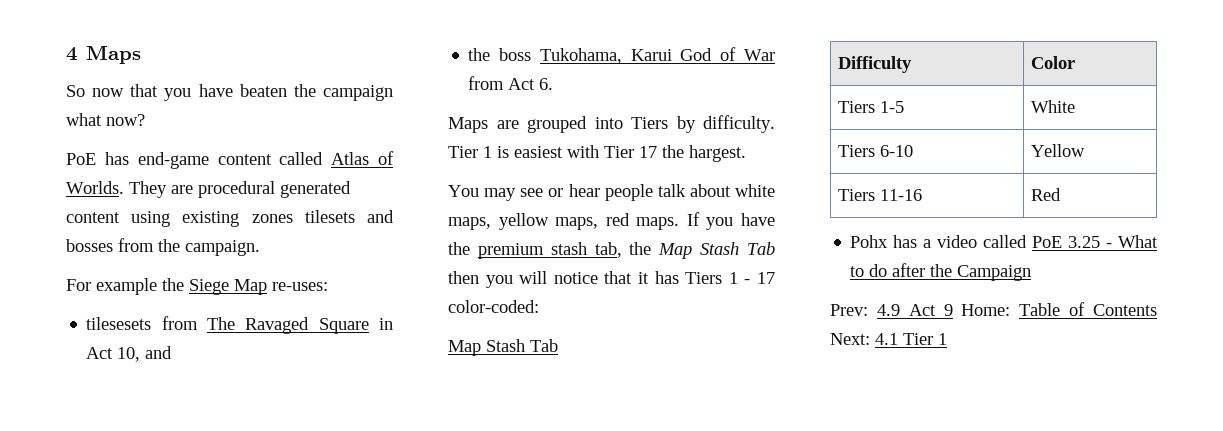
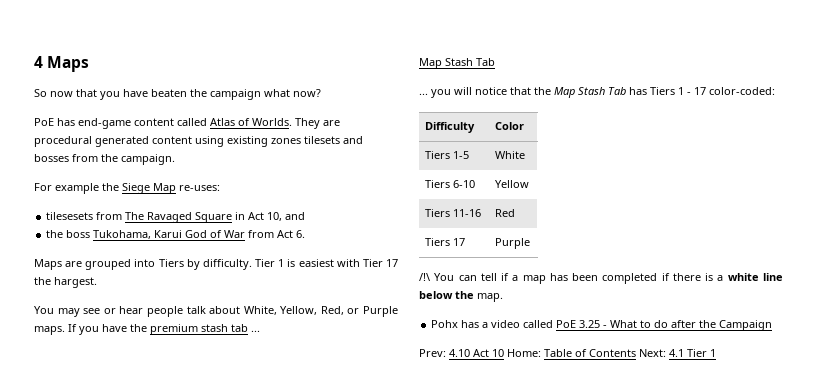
- You may see or hear people talk about white maps, yellow maps, red maps.
+ You may see or hear people talk about White, Yellow, Red, or Purple maps.
- If you have the premium stash tab, the Map Stash Tab then you will notice that it has Tiers 1 - 17 color-coded:
+ If you have the premium stash tab ...
  Map Stash Tab
+ ... you will notice that the Map Stash Tab has Tiers 1 - 17 color-coded:
+ Tiers 17 | Purple
+ /!\ You can tell if a map has been completed if there is a white line below the map.
- Prev: 4.9 Act 9 Home: Table of Contents Next: 4.1 Tier 1
+ Prev: 4.10 Act 10 Home: Table of Contents Next: 4.1 Tier 1

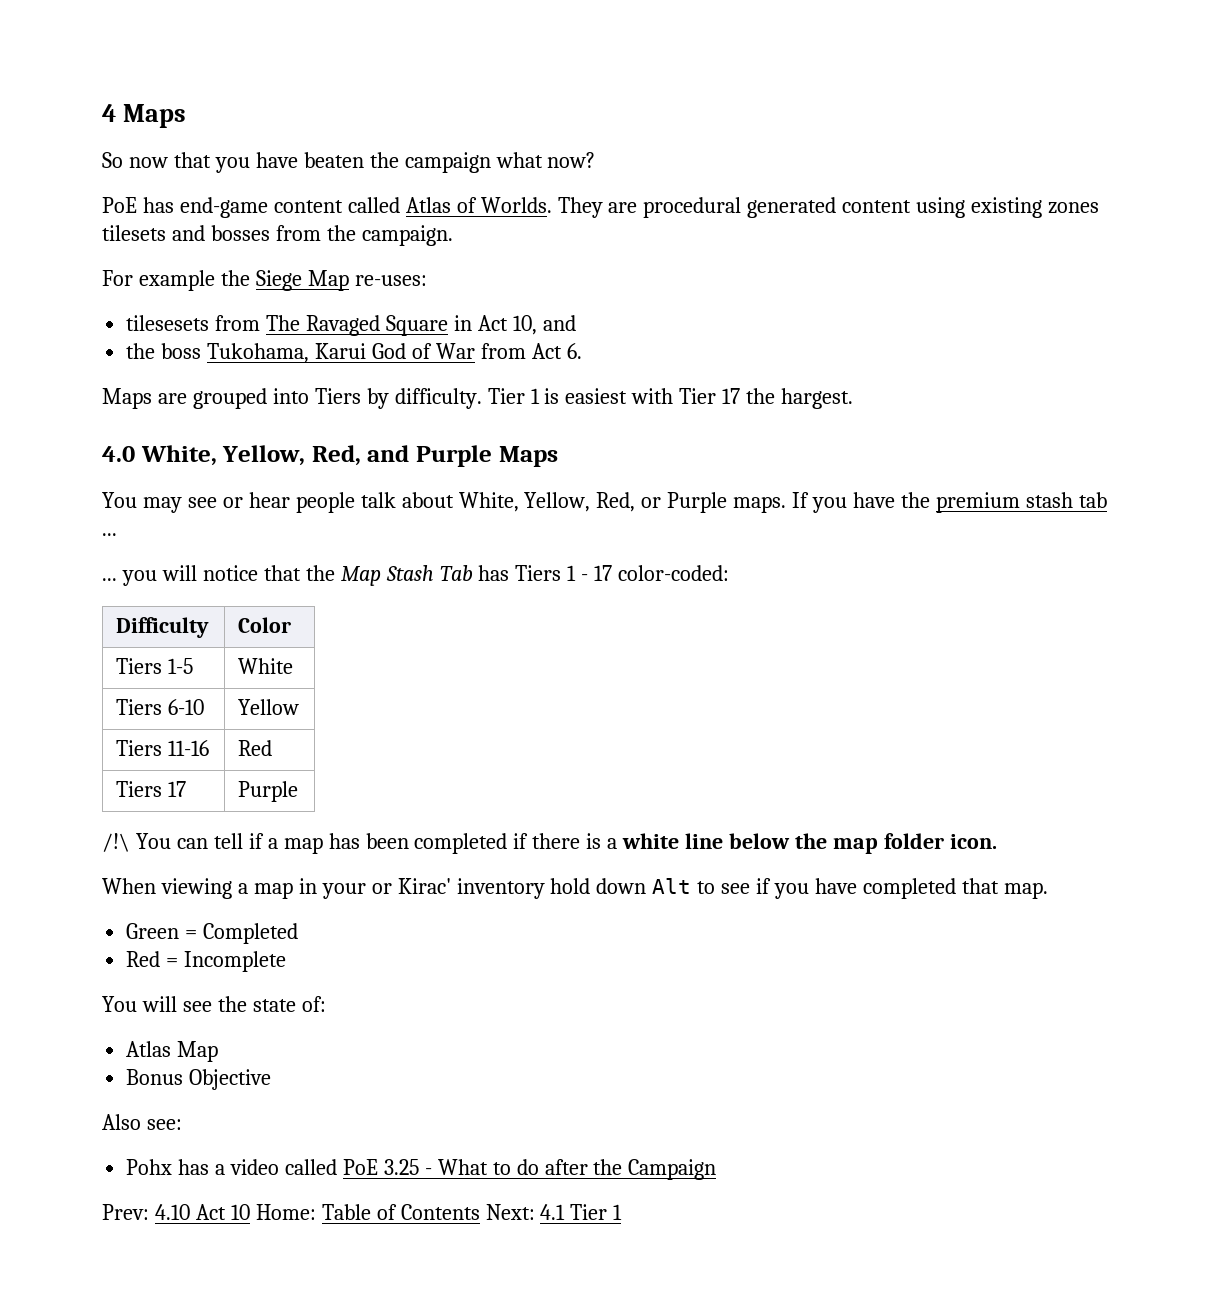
+ 4.0 White, Yellow, Red, and Purple Maps
  If you have the premium stash tab ...
- Map Stash Tab
- /!\ You can tell if a map has been completed if there is a white line below the map.
+ /!\ You can tell if a map has been completed if there is a white line below the map folder icon.
+ When viewing a map in your or Kirac' inventory hold down Alt to see if you have completed that map.
+ Green = Completed
+ Red = Incomplete
+ You will see the state of:
+ Atlas Map
+ Bonus Objective
+ Also see:

